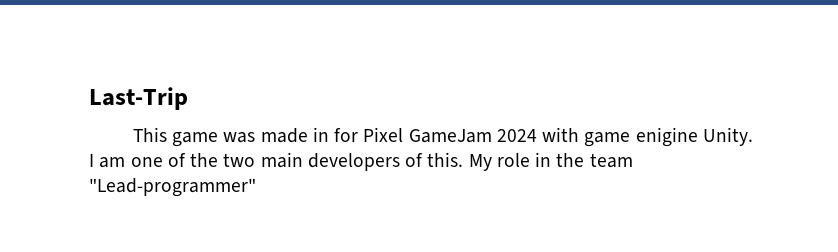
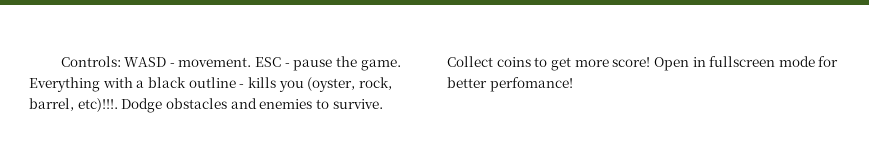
- Last-Trip
- This game was made in for Pixel GameJam 2024 with game enigine Unity. I am one of the two main developers of this. My role in the team "Lead-programmer"
+ Controls: WASD - movement. ESC - pause the game. Everything with a black outline - kills you (oyster, rock, barrel, etc)!!!. Dodge obstacles and enemies to survive. Collect coins to get more score! Open in fullscreen mode for better perfomance!

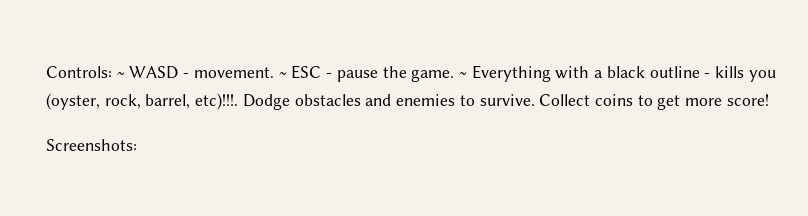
- Controls: WASD - movement.
+ Controls: ~ WASD - movement.
- ESC - pause the game.
+ ~ ESC - pause the game.
- Everything with a black outline - kills you (oyster, rock, barrel, etc)!!!.
+ ~ Everything with a black outline - kills you (oyster, rock, barrel, etc)!!!.
- Collect coins to get more score! Open in fullscreen mode for better perfomance!
+ Collect coins to get more score!
+ Screenshots:

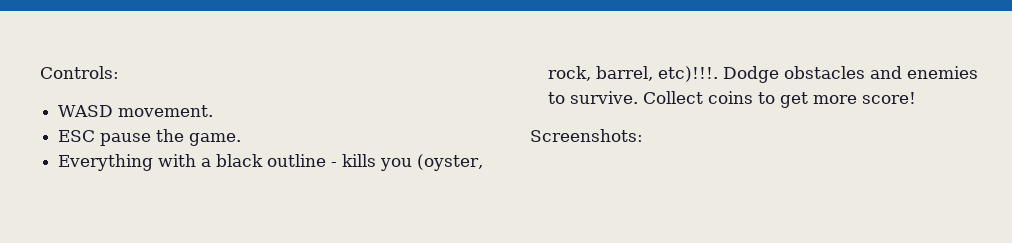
- Controls: ~ WASD - movement. ~ ESC - pause the game. ~ Everything with a black outline - kills you (oyster, rock, barrel, etc)!!!.
+ Controls:
+ WASD movement.
+ ESC pause the game.
+ Everything with a black outline - kills you (oyster, rock, barrel, etc)!!!.

